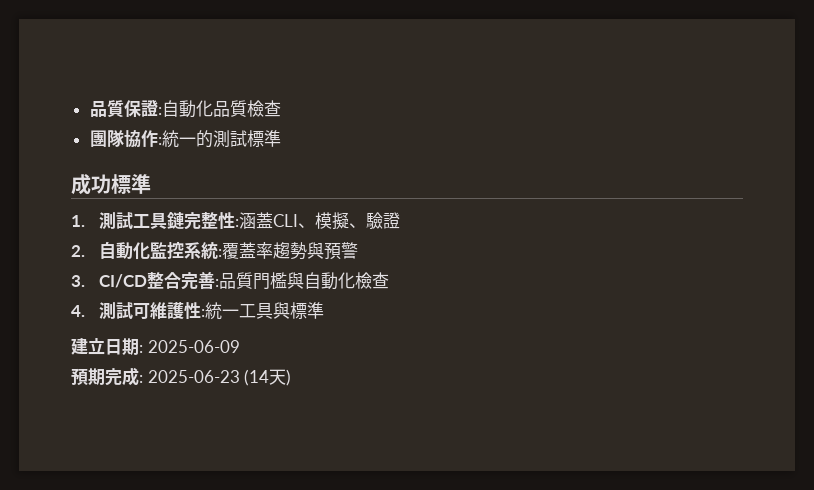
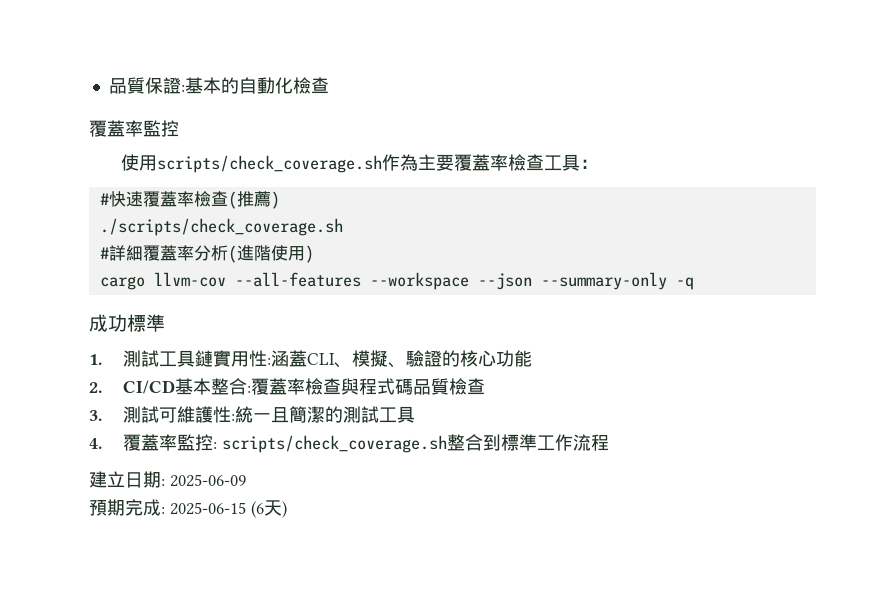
- 品質保證:自動化品質檢查
- 團隊協作:統一的測試標準
+ 品質保證:基本的自動化檢查
+ 覆蓋率監控
+ 使用scripts/check_coverage.sh作為主要覆蓋率檢查工具：
+ #快速覆蓋率檢查(推薦)
+ ./scripts/check_coverage.sh
+ #詳細覆蓋率分析(進階使用)
+ cargo llvm-cov --all-features --workspace --json --summary-only -q
- 1.測試工具鏈完整性:涵蓋CLI、模擬、驗證
+ 1.測試工具鏈實用性:涵蓋CLI、模擬、驗證的核心功能
- 2.自動化監控系統:覆蓋率趨勢與預警
- 3. CI/CD整合完善:品質門檻與自動化檢查
- 4.測試可維護性:統一工具與標準
+ 2. CI/CD基本整合:覆蓋率檢查與程式碼品質檢查
+ 3.測試可維護性:統一且簡潔的測試工具
+ 4.覆蓋率監控: scripts/check_coverage.sh整合到標準工作流程
- 預期完成: 2025-06-23 (14天)
+ 預期完成: 2025-06-15 (6天)

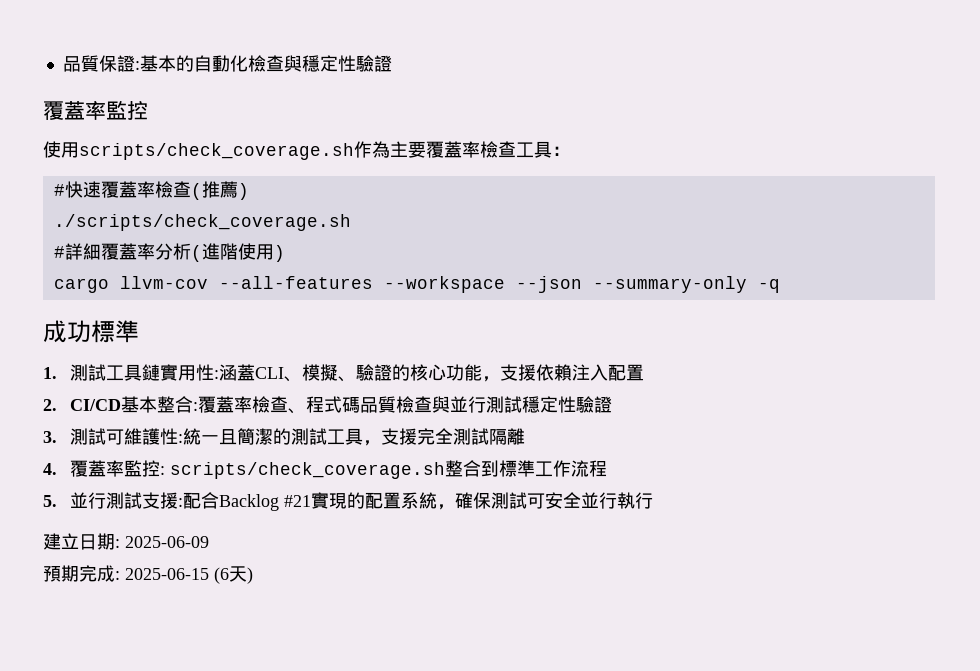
- 品質保證:基本的自動化檢查
+ 品質保證:基本的自動化檢查與穩定性驗證
- 1.測試工具鏈實用性:涵蓋CLI、模擬、驗證的核心功能
+ 1.測試工具鏈實用性:涵蓋CLI、模擬、驗證的核心功能，支援依賴注入配置
- 2. CI/CD基本整合:覆蓋率檢查與程式碼品質檢查
+ 2. CI/CD基本整合:覆蓋率檢查、程式碼品質檢查與並行測試穩定性驗證
- 3.測試可維護性:統一且簡潔的測試工具
+ 3.測試可維護性:統一且簡潔的測試工具，支援完全測試隔離
+ 5.並行測試支援:配合Backlog #21實現的配置系統，確保測試可安全並行執行

